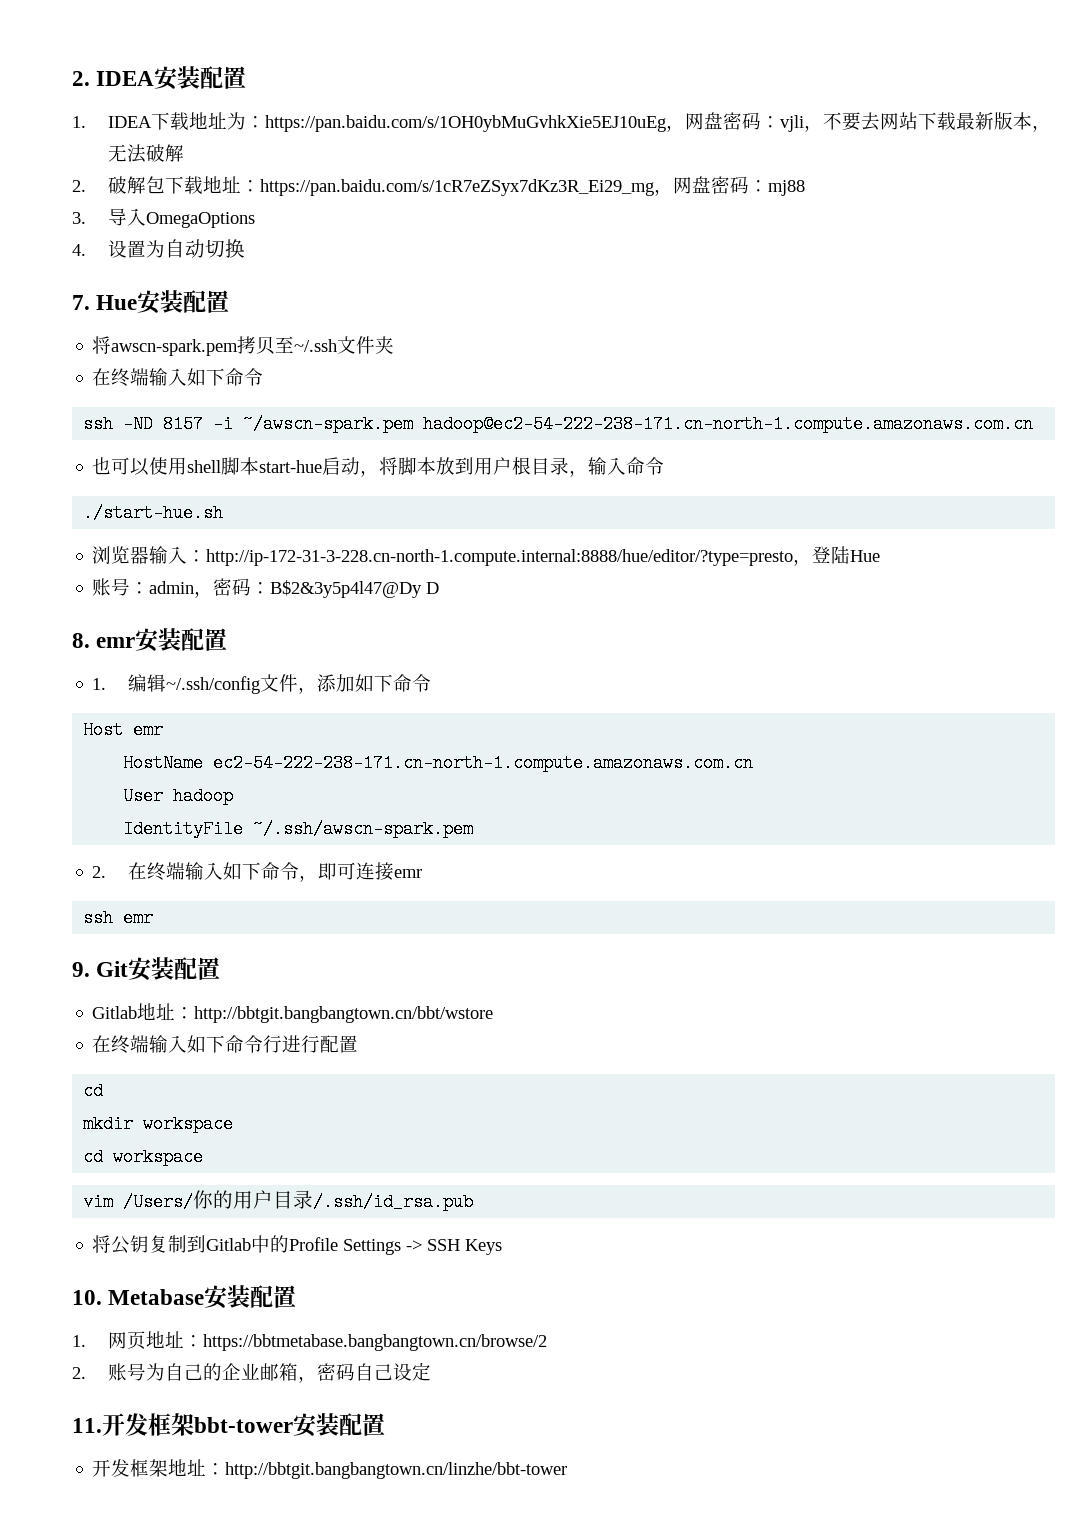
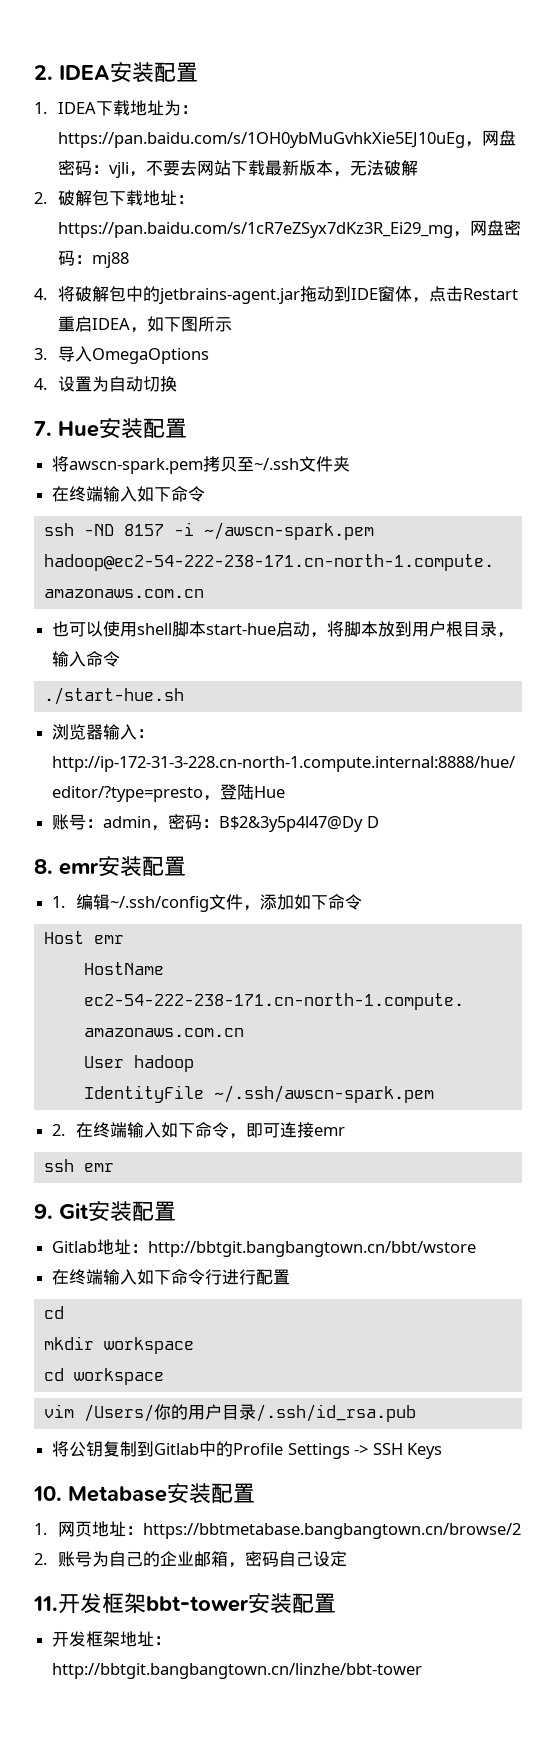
+ 4.将破解包中的jetbrains-agent.jar拖动到IDE窗体，点击Restart重启IDEA，如下图所示

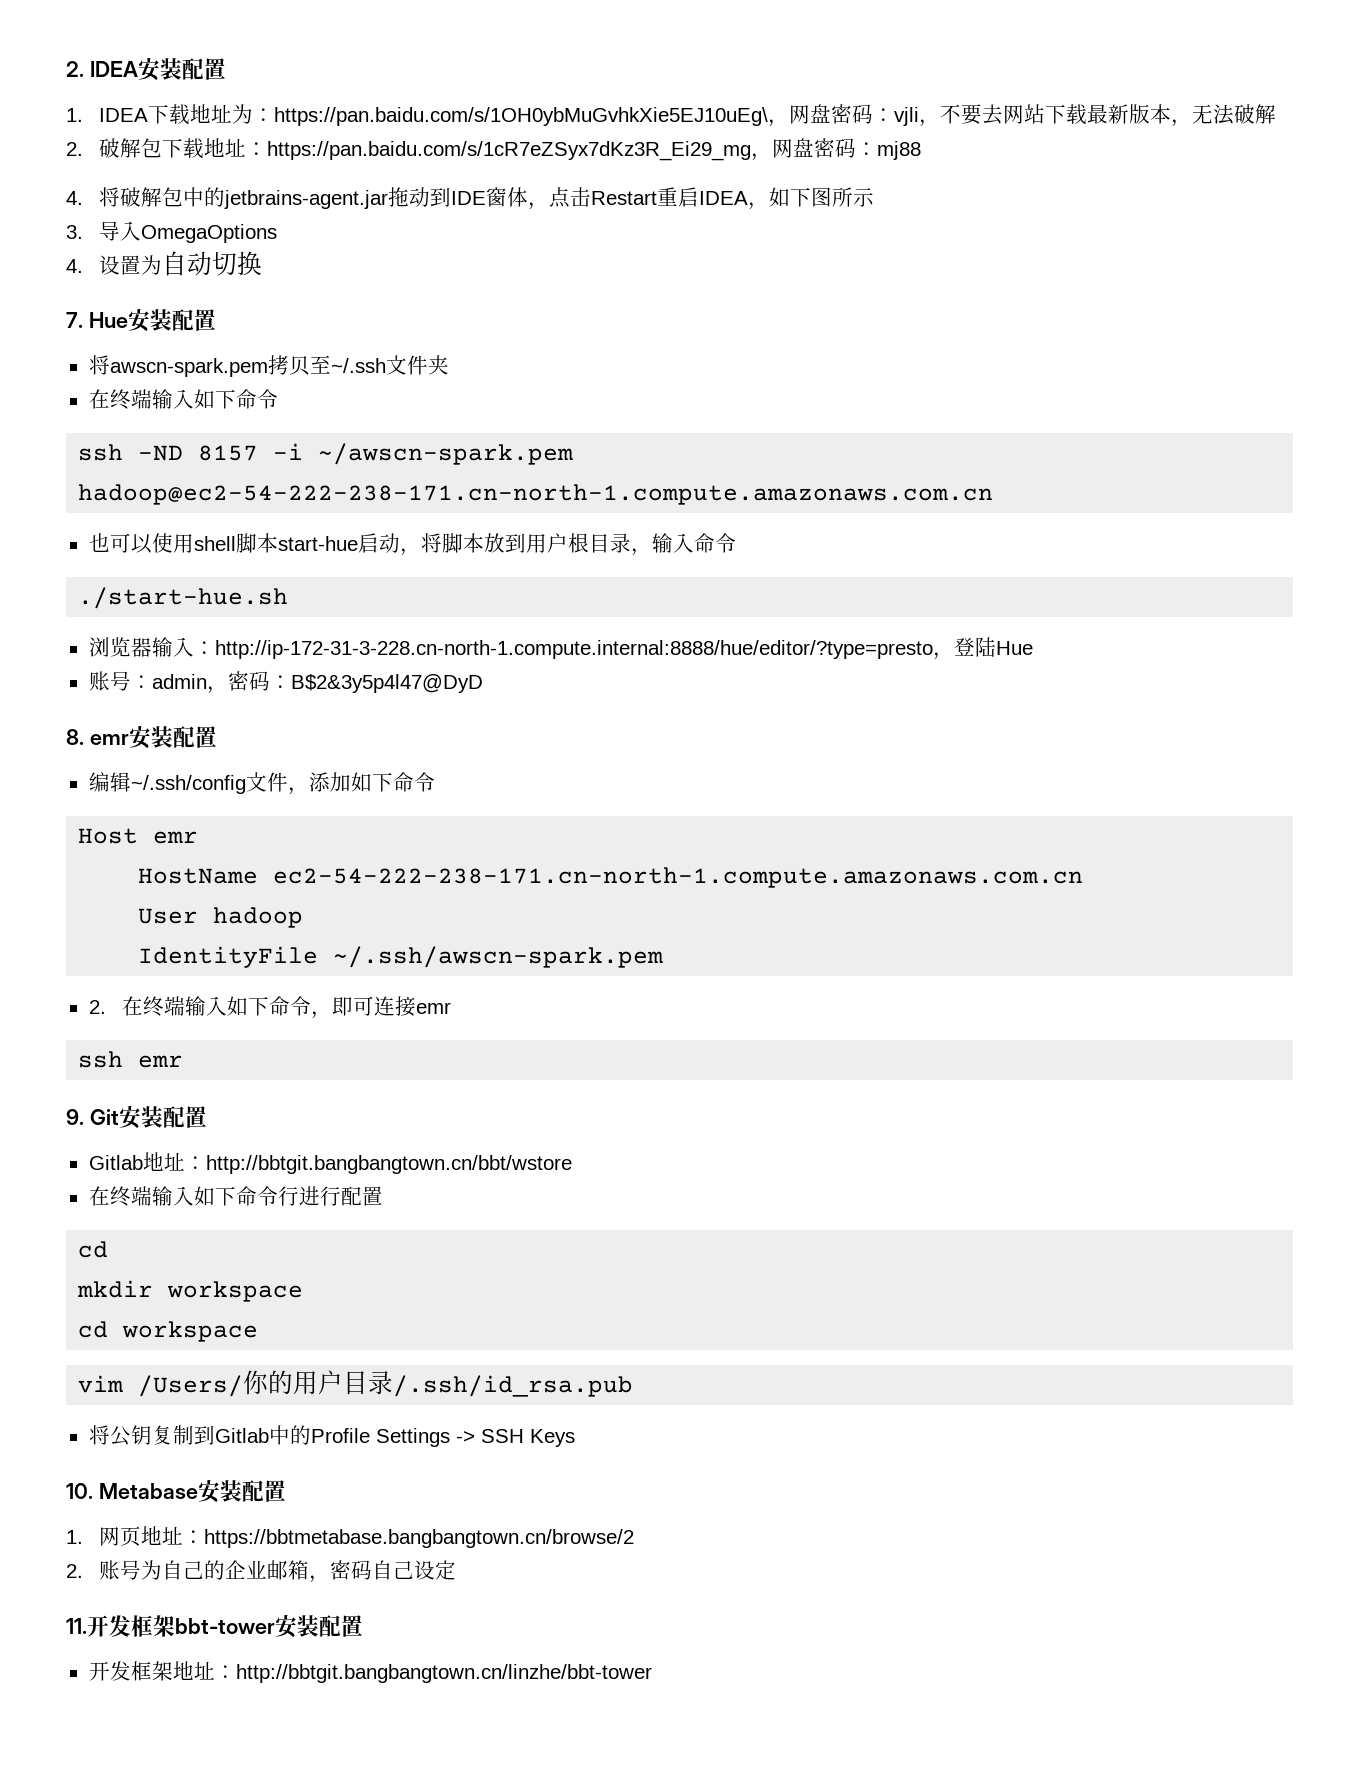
- 1. IDEA下载地址为：https://pan.baidu.com/s/1OH0ybMuGvhkXie5EJ10uEg，网盘密码：vjli，不要去网站下载最新版本，无法破解
+ 1. IDEA下载地址为：https://pan.baidu.com/s/1OH0ybMuGvhkXie5EJ10uEg\，网盘密码：vjli，不要去网站下载最新版本，无法破解
- 账号：admin，密码：B$2&3y5p4l47@Dy D
+ 账号：admin，密码：B$2&3y5p4l47@DyD
- 1.编辑~/.ssh/config文件，添加如下命令
+ 编辑~/.ssh/config文件，添加如下命令

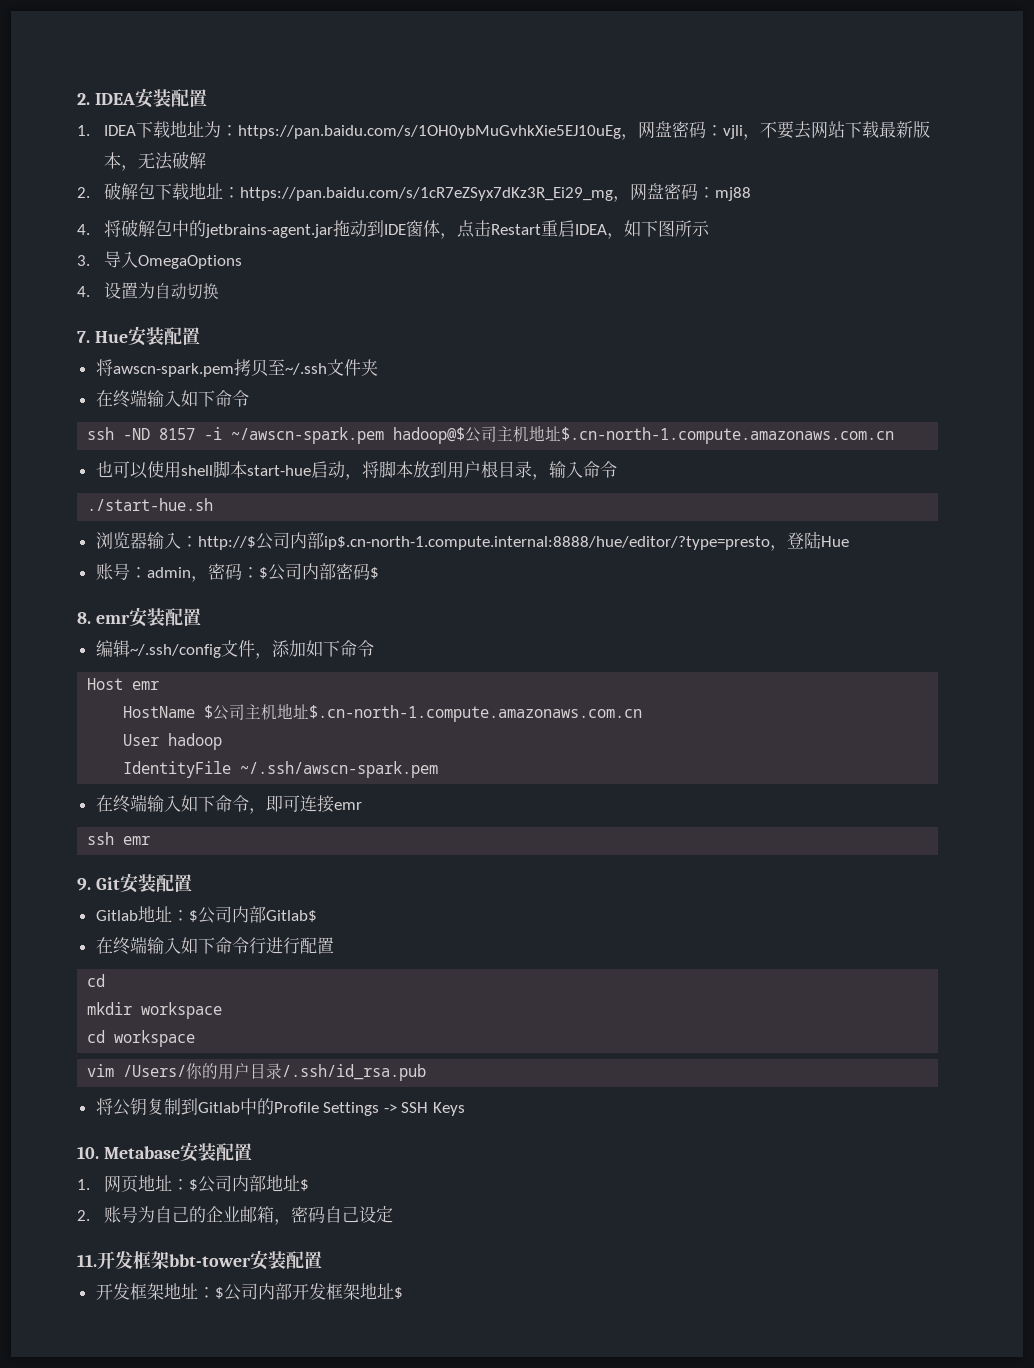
- 1. IDEA下载地址为：https://pan.baidu.com/s/1OH0ybMuGvhkXie5EJ10uEg\，网盘密码：vjli，不要去网站下载最新版本，无法破解
+ 1. IDEA下载地址为：https://pan.baidu.com/s/1OH0ybMuGvhkXie5EJ10uEg，网盘密码：vjli，不要去网站下载最新版本，无法破解
- ssh -ND 8157 -i ~/awscn-spark.pem hadoop@ec2-54-222-238-171.cn-north-1.compute.amazonaws.com.cn
+ ssh -ND 8157 -i ~/awscn-spark.pem hadoop@$公司主机地址$.cn-north-1.compute.amazonaws.com.cn
- 浏览器输入：http://ip-172-31-3-228.cn-north-1.compute.internal:8888/hue/editor/?type=presto，登陆Hue
+ 浏览器输入：http://$公司内部ip$.cn-north-1.compute.internal:8888/hue/editor/?type=presto，登陆Hue
- 账号：admin，密码：B$2&3y5p4l47@DyD
+ 账号：admin，密码：$公司内部密码$
- HostName ec2-54-222-238-171.cn-north-1.compute.amazonaws.com.cn
+ HostName $公司主机地址$.cn-north-1.compute.amazonaws.com.cn
- 2.在终端输入如下命令，即可连接emr
+ 在终端输入如下命令，即可连接emr
- Gitlab地址：http://bbtgit.bangbangtown.cn/bbt/wstore
+ Gitlab地址：$公司内部Gitlab$
- 1.网页地址：https://bbtmetabase.bangbangtown.cn/browse/2
+ 1.网页地址：$公司内部地址$
- 开发框架地址：http://bbtgit.bangbangtown.cn/linzhe/bbt-tower
+ 开发框架地址：$公司内部开发框架地址$

